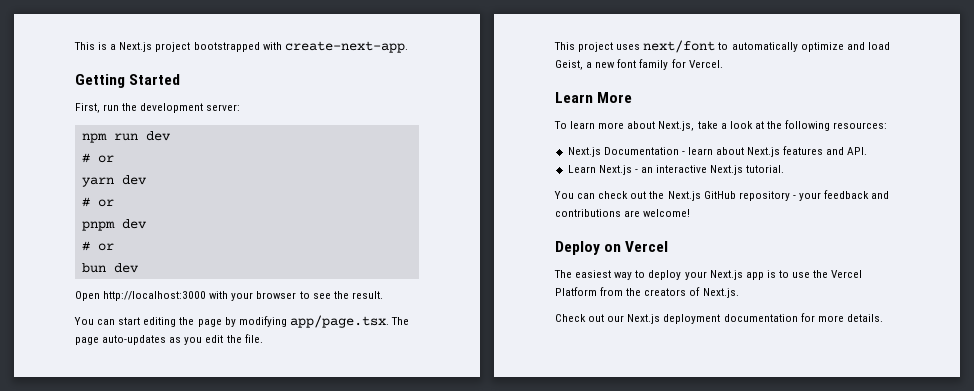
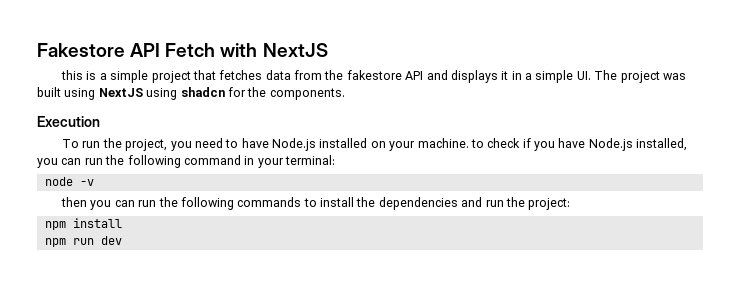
- This is a Next.js project bootstrapped with create-next-app.
- Getting Started
- First, run the development server:
+ Fakestore API Fetch with NextJS
+ this is a simple project that fetches data from the fakestore API and displays it in a simple UI. The project was built using NextJS using shadcn for the components.
+ Execution
+ To run the project, you need to have Node.js installed on your machine. to check if you have Node.js installed, you can run the following command in your terminal:
+ node -v
+ then you can run the following commands to install the dependencies and run the project:
+ npm install
  npm run dev
- # or
- yarn dev
- # or
- pnpm dev
- # or
- bun dev
- Open http://localhost:3000 with your browser to see the result.
- You can start editing the page by modifying app/page.tsx. The page auto-updates as you edit the file.
- This project uses next/font to automatically optimize and load Geist, a new font family for Vercel.
- Learn More
- To learn more about Next.js, take a look at the following resources:
- Next.js Documentation - learn about Next.js features and API.
- Learn Next.js - an interactive Next.js tutorial.
- You can check out the Next.js GitHub repository - your feedback and contributions are welcome!
- Deploy on Vercel
- The easiest way to deploy your Next.js app is to use the Vercel Platform from the creators of Next.js.
- Check out our Next.js deployment documentation for more details.

